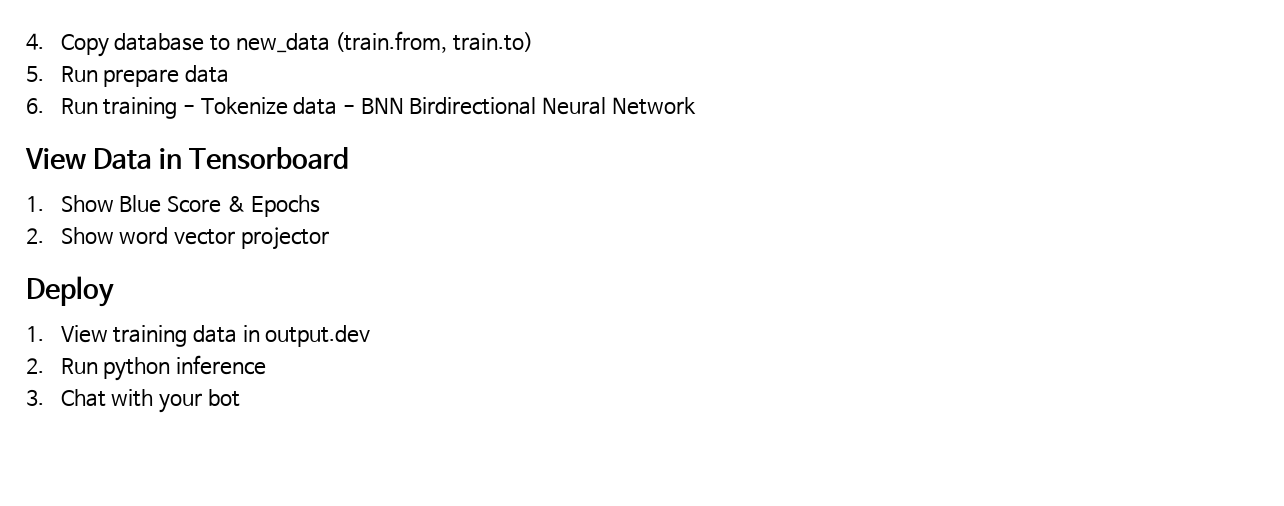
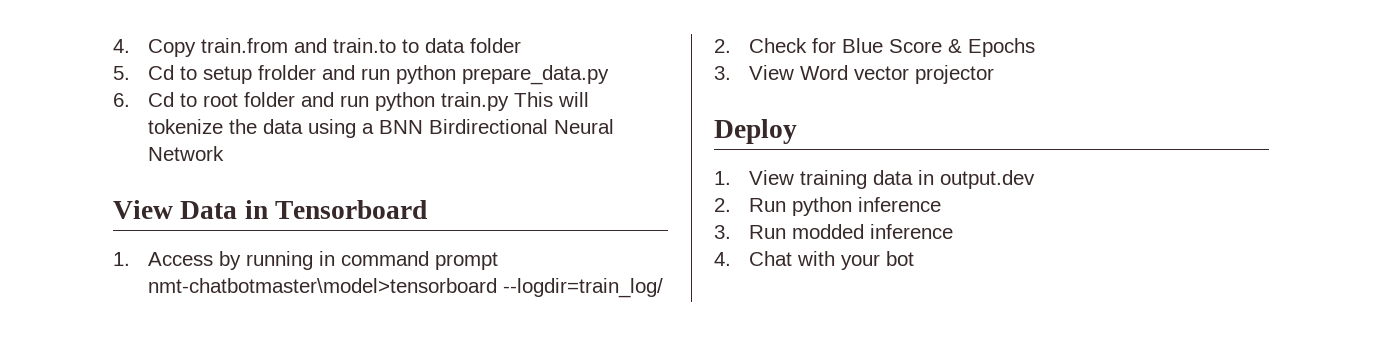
- 4. Copy database to new_data (train.from, train.to)
- 5. Run prepare data
- 6. Run training - Tokenize data - BNN Birdirectional Neural Network
+ 4. Copy train.from and train.to to data folder
+ 5. Cd to setup frolder and run python prepare_data.py
+ 6. Cd to root folder and run python train.py This will tokenize the data using a BNN Birdirectional Neural Network
- 1. Show Blue Score & Epochs
+ 1. Access by running in command prompt nmt-chatbotmaster\model>tensorboard --logdir=train_log/
+ 2. Check for Blue Score & Epochs
- 2. Show word vector projector
+ 3. View Word vector projector
- 3. Chat with your bot
+ 3. Run modded inference
+ 4. Chat with your bot

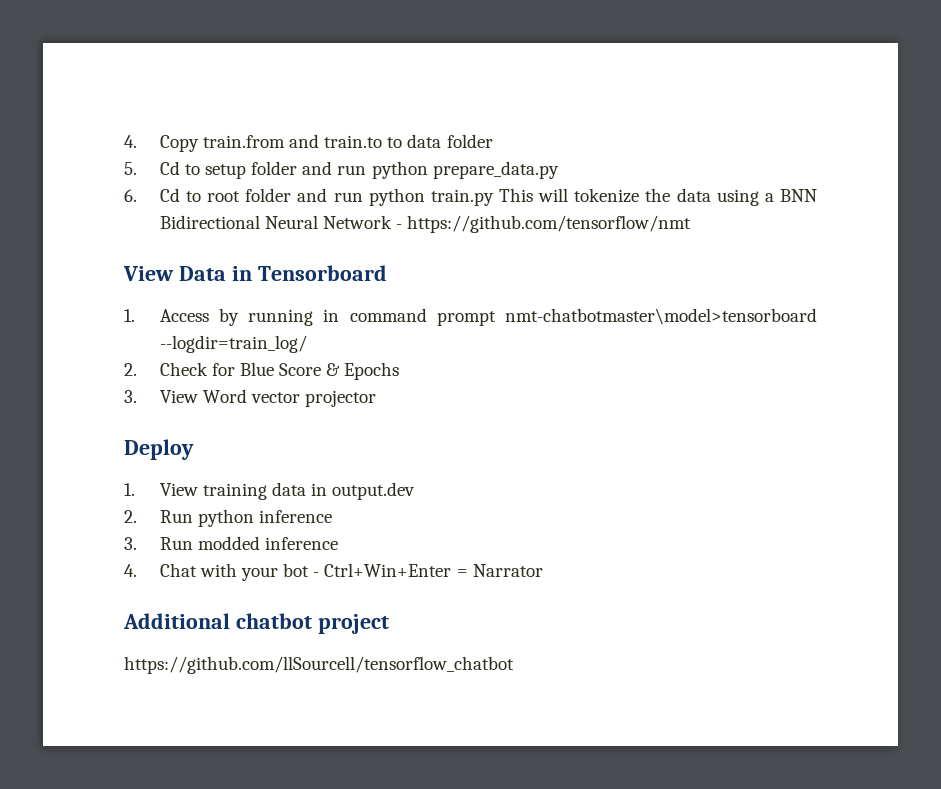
- 5. Cd to setup frolder and run python prepare_data.py
+ 5. Cd to setup folder and run python prepare_data.py
- 6. Cd to root folder and run python train.py This will tokenize the data using a BNN Birdirectional Neural Network
+ 6. Cd to root folder and run python train.py This will tokenize the data using a BNN Bidirectional Neural Network - https://github.com/tensorflow/nmt
- 4. Chat with your bot
+ 4. Chat with your bot - Ctrl+Win+Enter = Narrator
+ Additional chatbot project
+ https://github.com/llSourcell/tensorflow_chatbot

